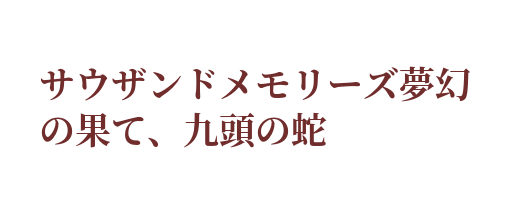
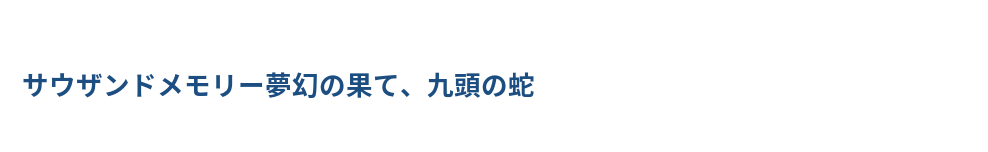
- サウザンドメモリーズ夢幻の果て、九頭の蛇
+ サウザンドメモリー夢幻の果て、九頭の蛇

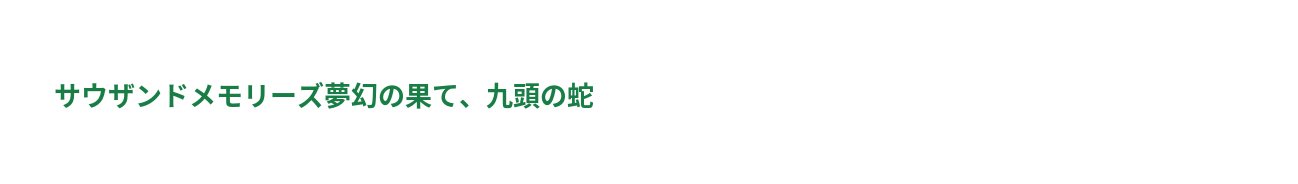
- サウザンドメモリー夢幻の果て、九頭の蛇
+ サウザンドメモリーズ夢幻の果て、九頭の蛇

